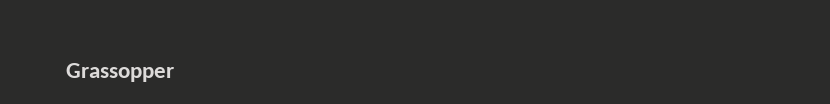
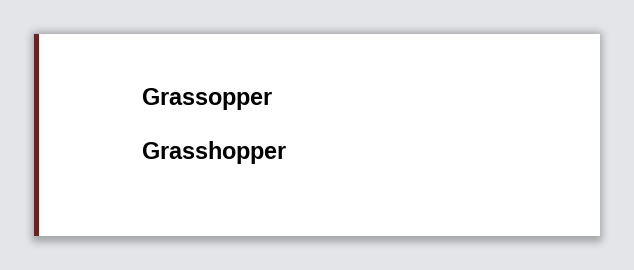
+ Grasshopper

